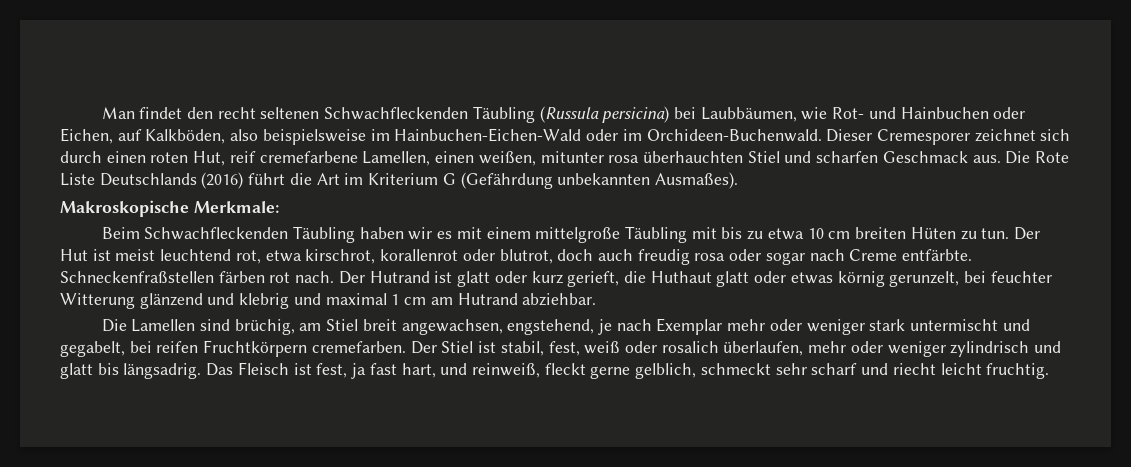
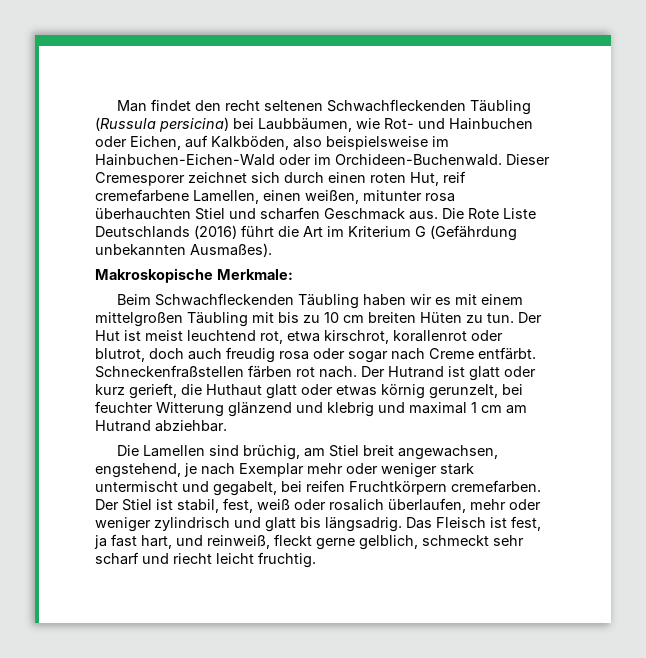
- Beim Schwachfleckenden Täubling haben wir es mit einem mittelgroße Täubling mit bis zu etwa 10 cm breiten Hüten zu tun.
+ Beim Schwachfleckenden Täubling haben wir es mit einem mittelgroßen Täubling mit bis zu 10 cm breiten Hüten zu tun.
- Der Hut ist meist leuchtend rot, etwa kirschrot, korallenrot oder blutrot, doch auch freudig rosa oder sogar nach Creme entfärbte.
+ Der Hut ist meist leuchtend rot, etwa kirschrot, korallenrot oder blutrot, doch auch freudig rosa oder sogar nach Creme entfärbt.

